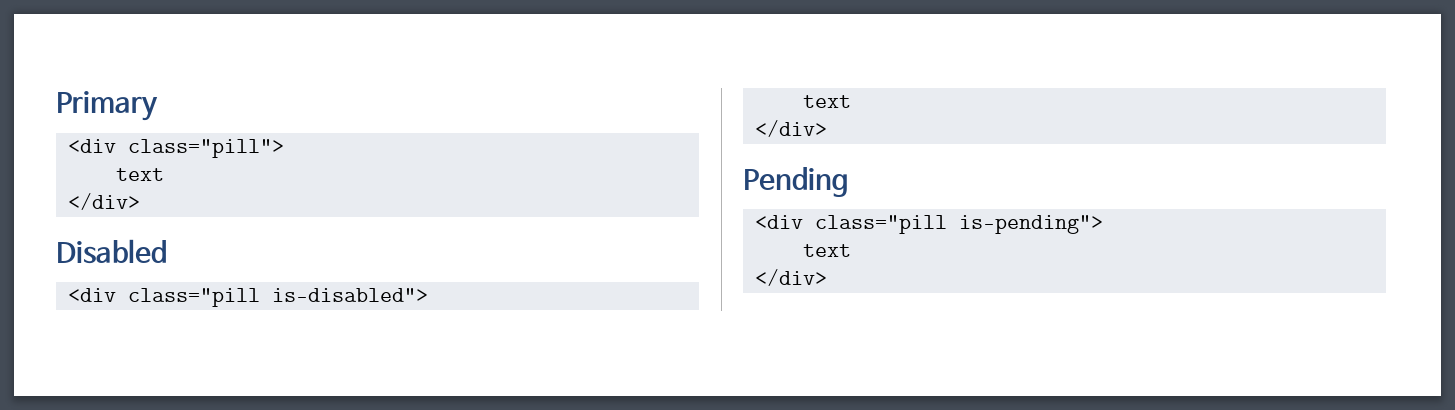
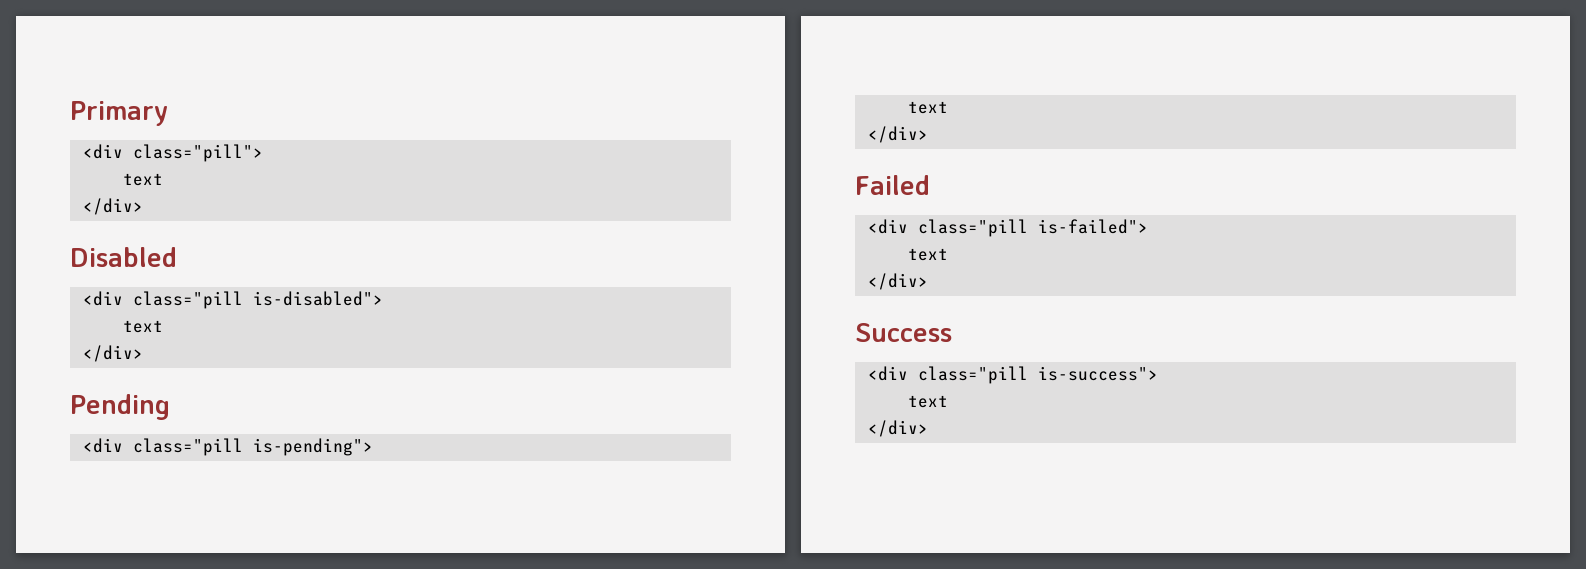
+ Failed
+ <div class="pill is-failed">
+ text
+ </div>
+ Success
+ <div class="pill is-success">
+ text
+ </div>

